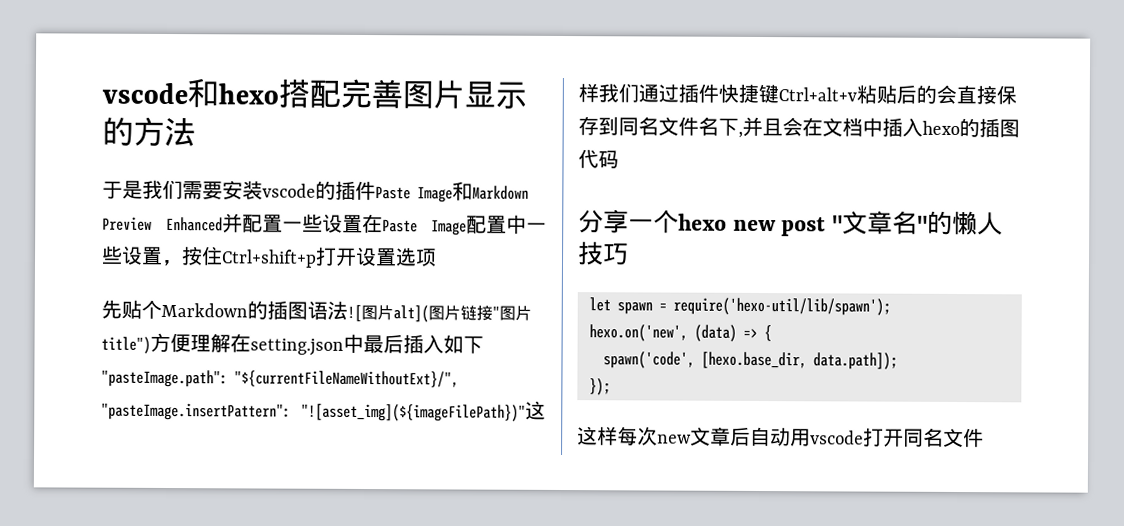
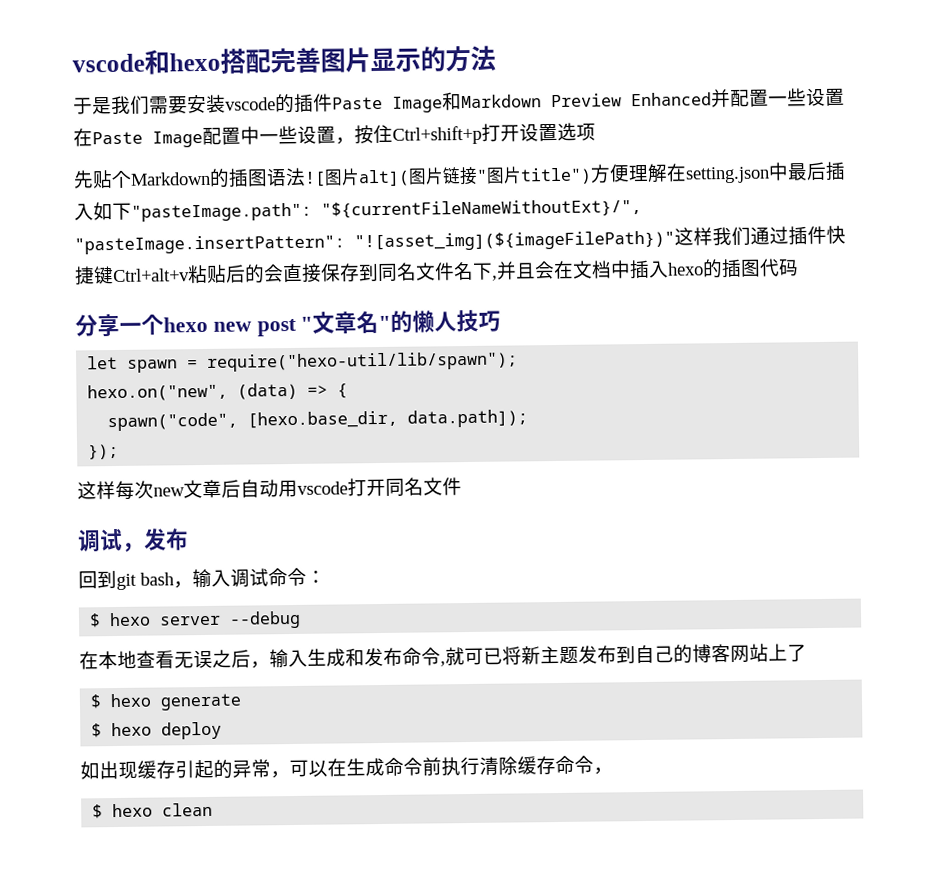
- let spawn = require('hexo-util/lib/spawn');
- hexo.on('new', (data) => {
+ let spawn = require("hexo-util/lib/spawn");
+ hexo.on("new", (data) => {
- spawn('code', [hexo.base_dir, data.path]);
+ spawn("code", [hexo.base_dir, data.path]);
+ 调试，发布
+ 回到git bash，输入调试命令：
+ $ hexo server --debug
+ 在本地查看无误之后，输入生成和发布命令,就可已将新主题发布到自己的博客网站上了
+ $ hexo generate
+ $ hexo deploy
+ 如出现缓存引起的异常，可以在生成命令前执行清除缓存命令，
+ $ hexo clean

